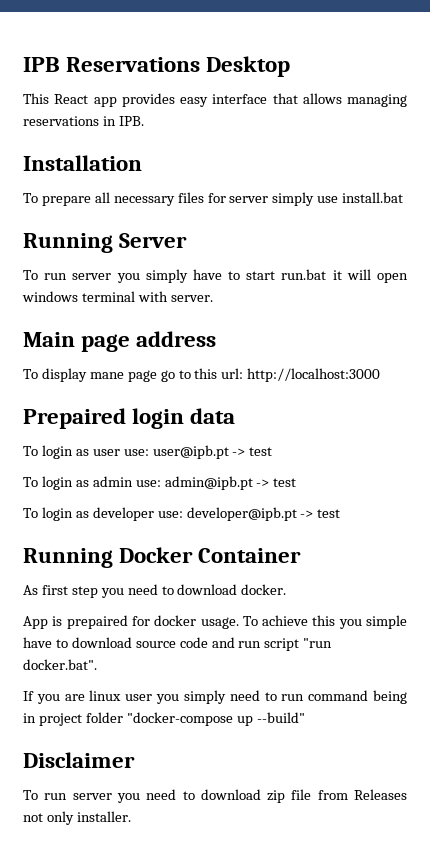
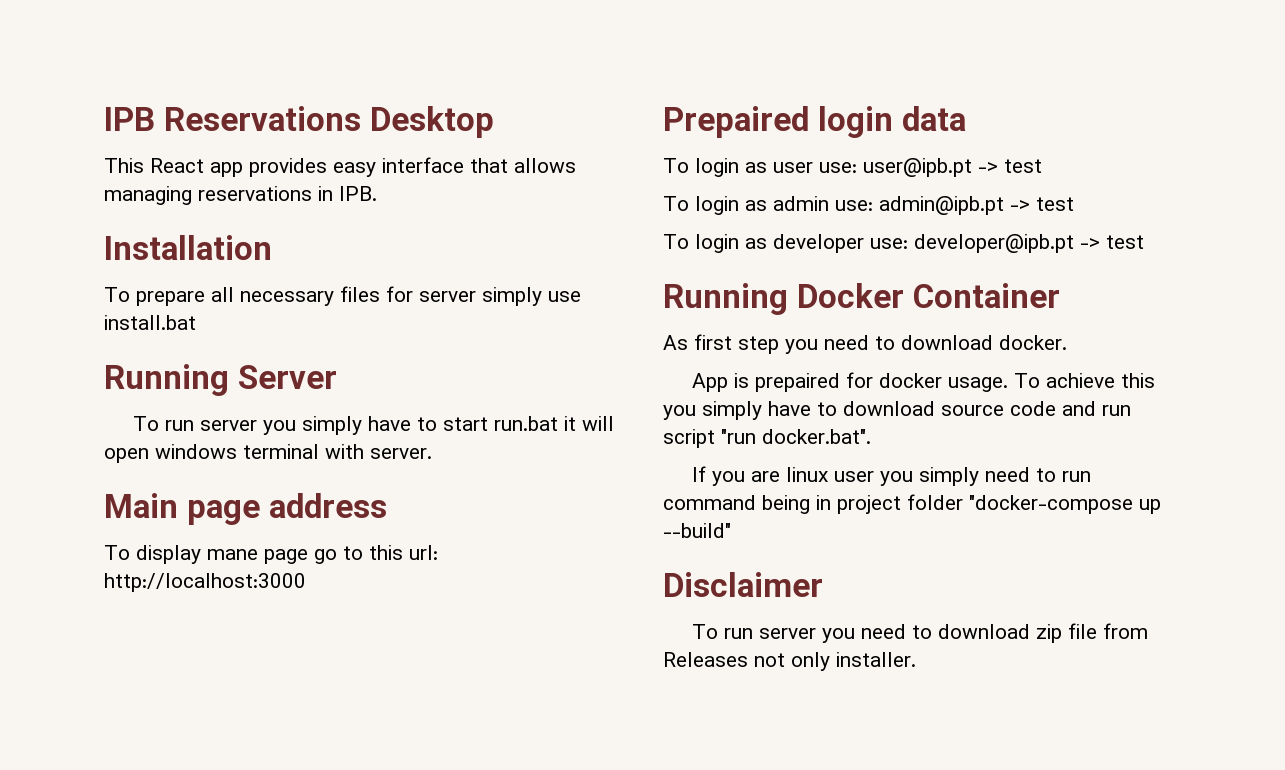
- To achieve this you simple have to download source code and run script "run docker.bat".
+ To achieve this you simply have to download source code and run script "run docker.bat".

